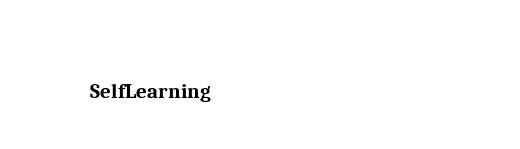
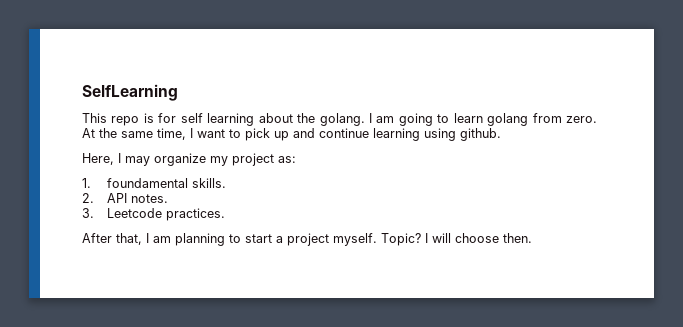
+ This repo is for self learning about the golang. I am going to learn golang from zero. At the same time, I want to pick up and continue learning using github.
+ Here, I may organize my project as:
+ 1. foundamental skills.
+ 2. API notes.
+ 3. Leetcode practices.
+ After that, I am planning to start a project myself. Topic? I will choose then.

